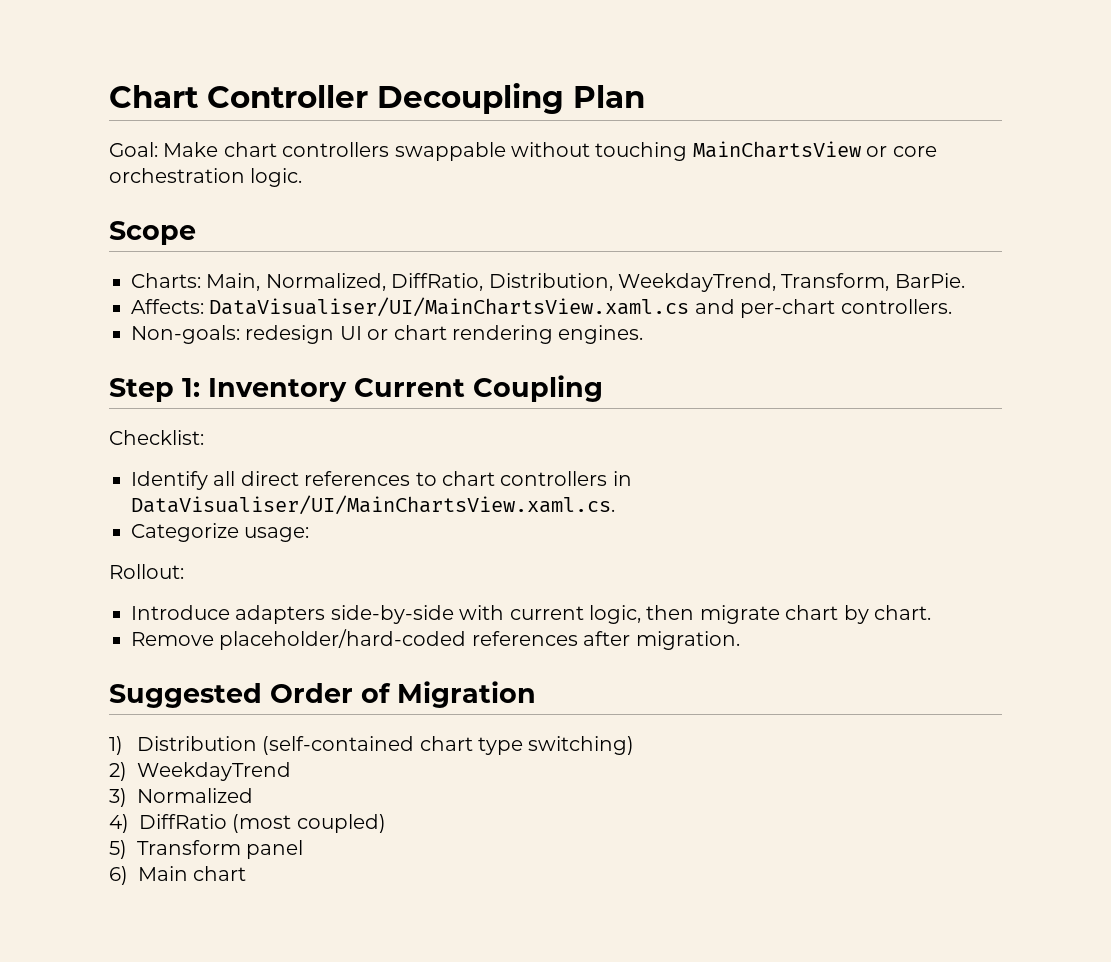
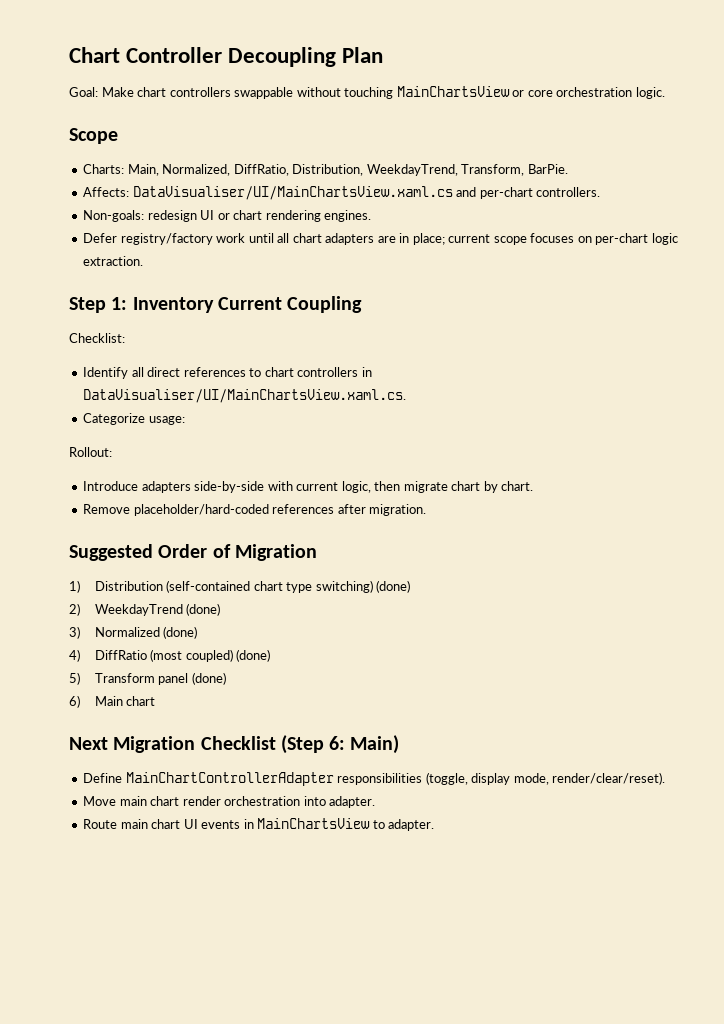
+ Defer registry/factory work until all chart adapters are in place; current scope focuses on per-chart logic extraction.
- 1) Distribution (self-contained chart type switching)
+ 1) Distribution (self-contained chart type switching) (done)
- 2) WeekdayTrend
+ 2) WeekdayTrend (done)
- 3) Normalized
+ 3) Normalized (done)
- 4) DiffRatio (most coupled)
+ 4) DiffRatio (most coupled) (done)
- 5) Transform panel
+ 5) Transform panel (done)
+ Next Migration Checklist (Step 6: Main)
+ Define MainChartControllerAdapter responsibilities (toggle, display mode, render/clear/reset).
+ Move main chart render orchestration into adapter.
+ Route main chart UI events in MainChartsView to adapter.

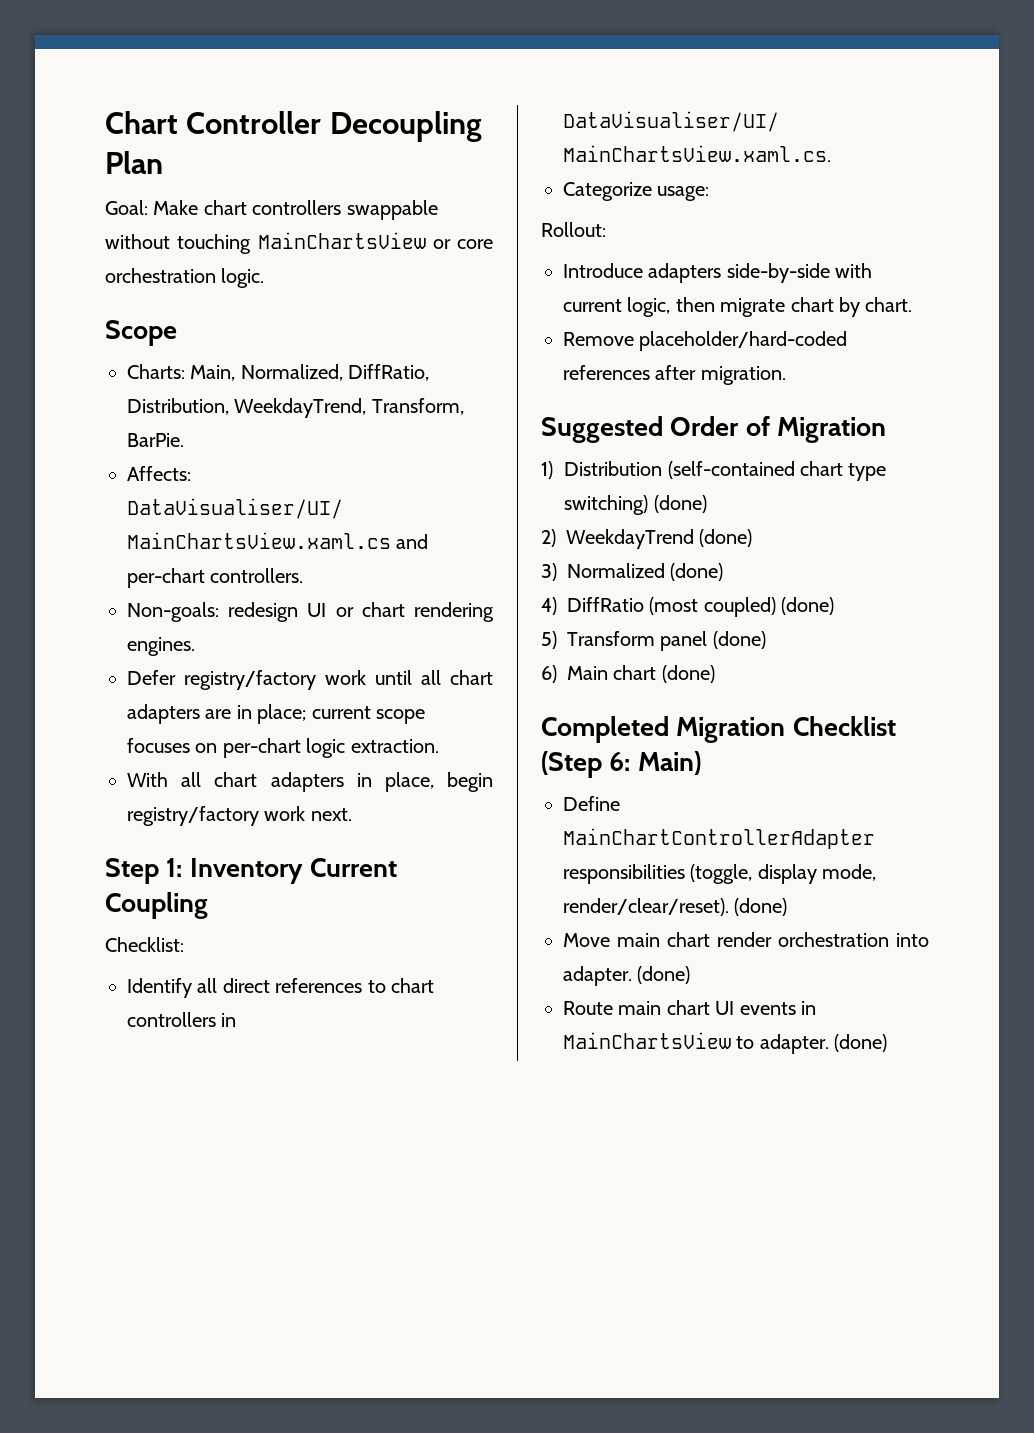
+ With all chart adapters in place, begin registry/factory work next.
- 6) Main chart
- Next Migration Checklist (Step 6: Main)
+ 6) Main chart (done)
+ Completed Migration Checklist (Step 6: Main)
- Define MainChartControllerAdapter responsibilities (toggle, display mode, render/clear/reset).
+ Define MainChartControllerAdapter responsibilities (toggle, display mode, render/clear/reset). (done)
- Move main chart render orchestration into adapter.
+ Move main chart render orchestration into adapter. (done)
- Route main chart UI events in MainChartsView to adapter.
+ Route main chart UI events in MainChartsView to adapter. (done)

